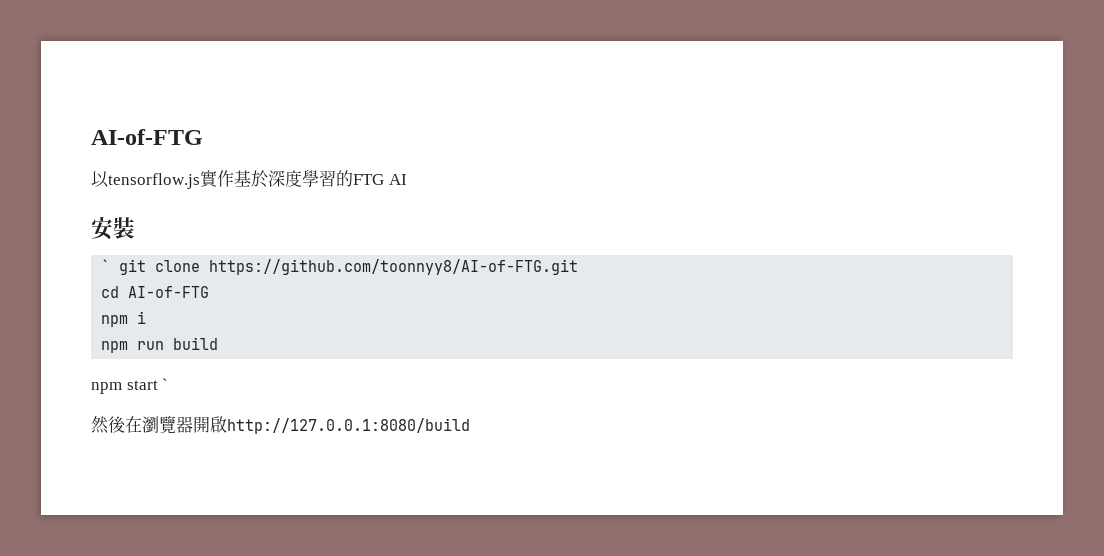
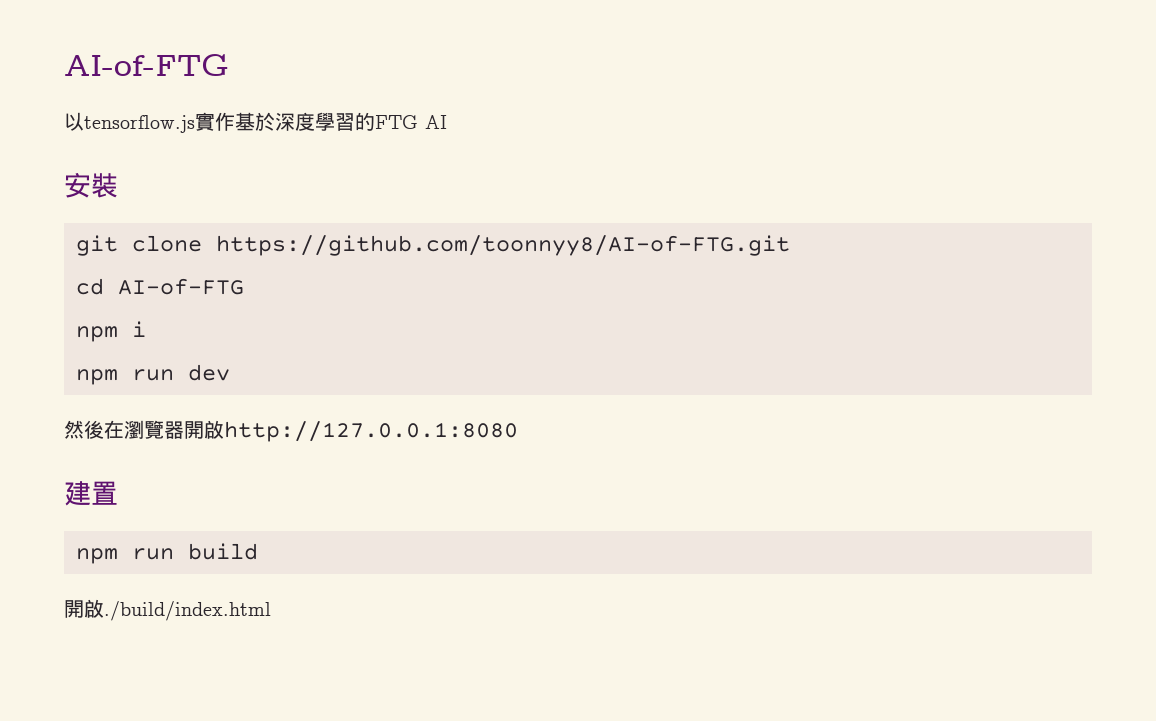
- ` git clone https://github.com/toonnyy8/AI-of-FTG.git
+ git clone https://github.com/toonnyy8/AI-of-FTG.git
- npm run build
- npm start `
+ npm run dev
- 然後在瀏覽器開啟http://127.0.0.1:8080/build
+ 然後在瀏覽器開啟http://127.0.0.1:8080
+ 建置
+ npm run build
+ 開啟./build/index.html

